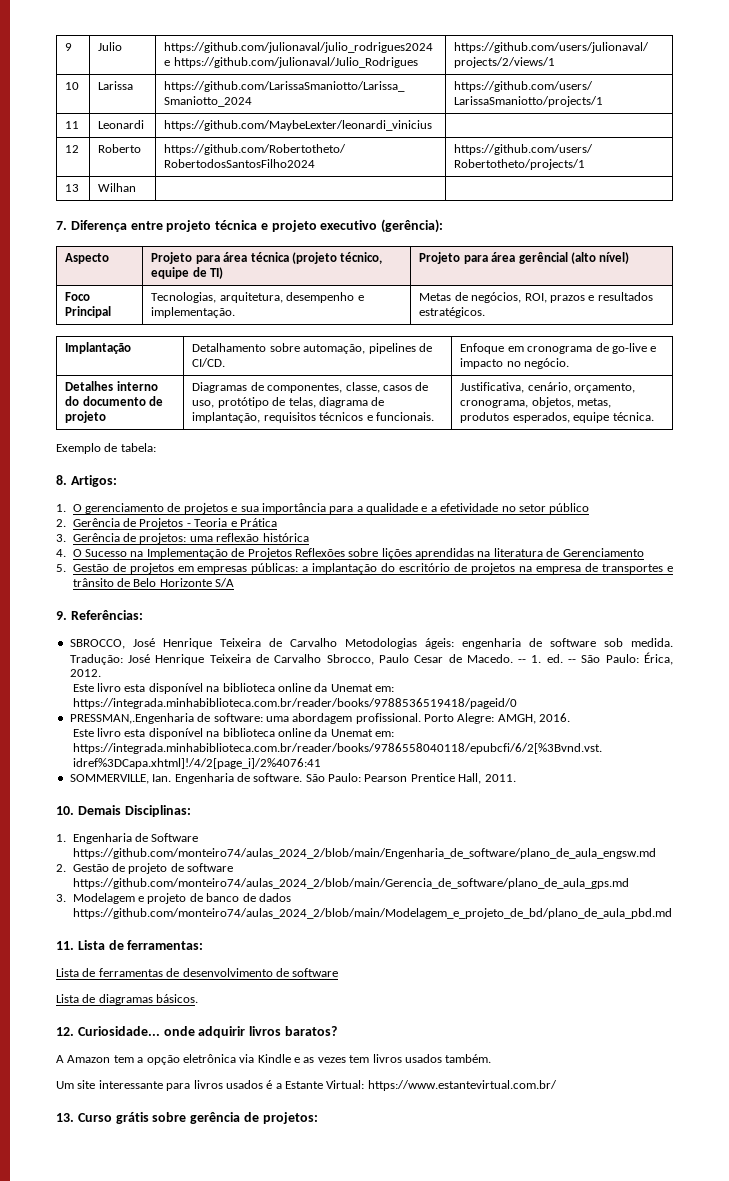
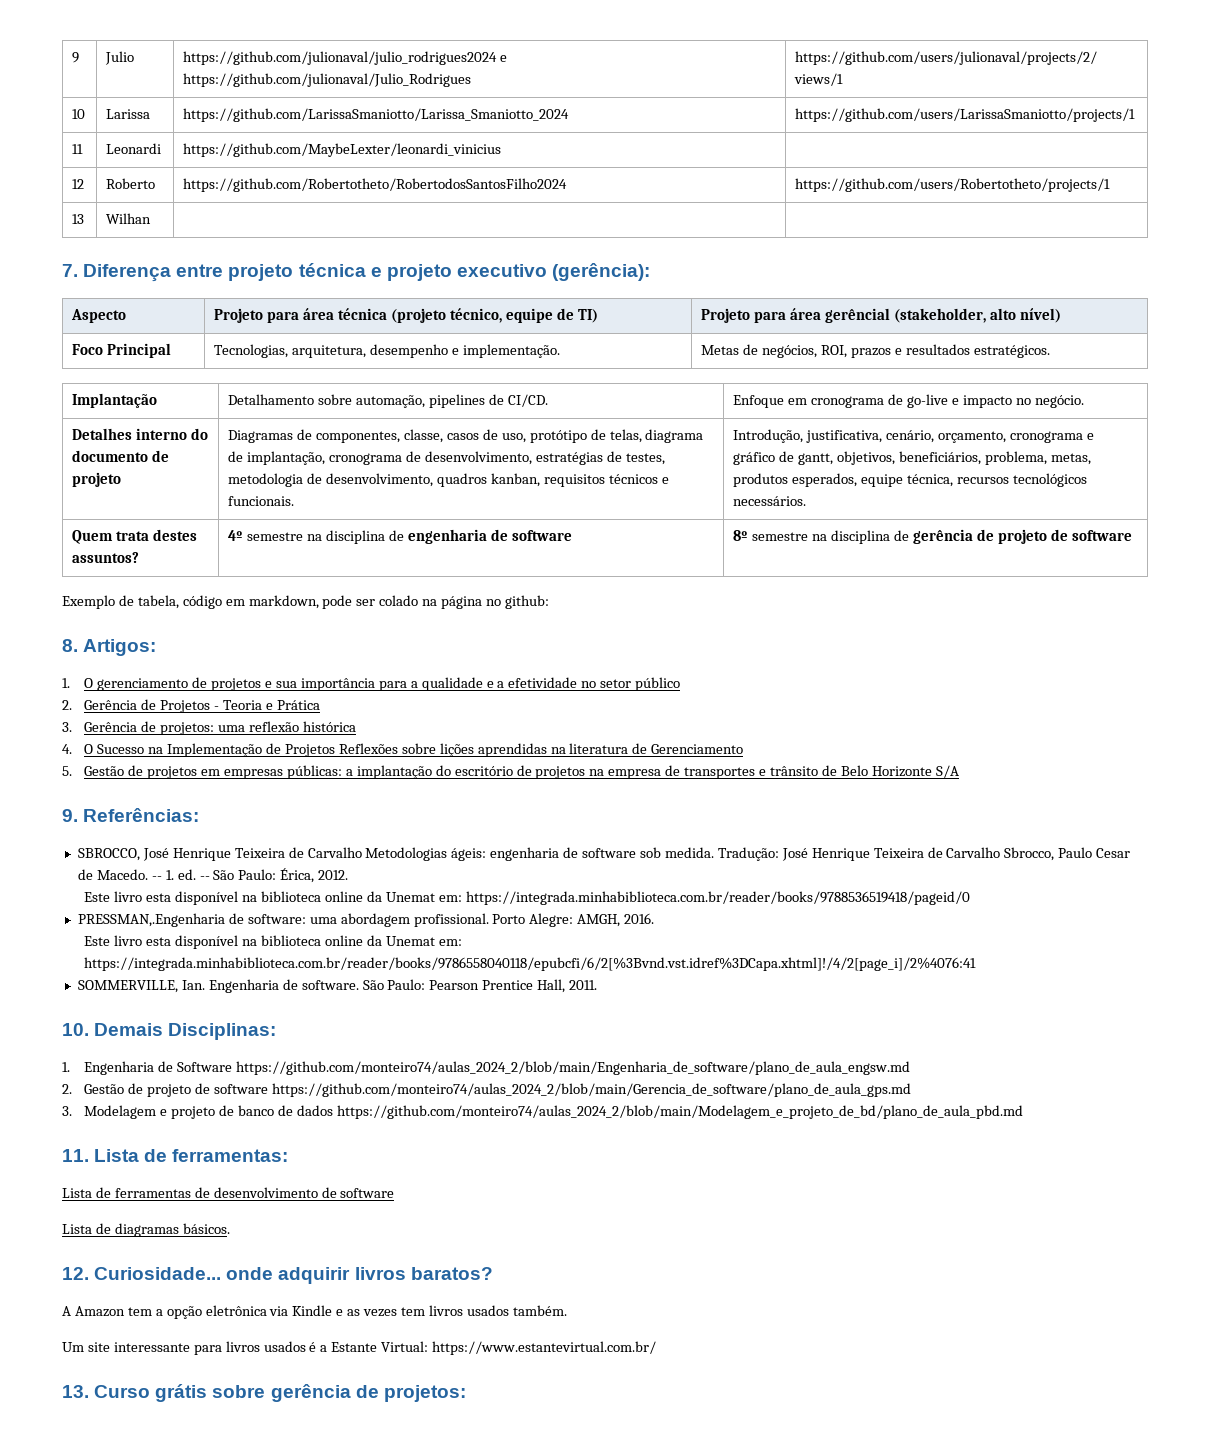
- Aspecto | Projeto para área técnica (projeto técnico, equipe de TI) | Projeto para área gerêncial (alto nível)
+ Aspecto | Projeto para área técnica (projeto técnico, equipe de TI) | Projeto para área gerêncial (stakeholder, alto nível)
- Diagramas de componentes, classe, casos de uso, protótipo de telas, diagrama de implantação, requisitos técnicos e funcionais. | Justificativa, cenário, orçamento, cronograma, objetos, metas, produtos esperados, equipe técnica.
- Exemplo de tabela:
+ Diagramas de componentes, classe, casos de uso, protótipo de telas, diagrama de implantação, cronograma de desenvolvimento, estratégias de testes, metodologia de desenvolvimento, quadros kanban, requisitos técnicos e funcionais. | Introdução, justificativa, cenário, orçamento, cronograma e gráfico de gantt, objetivos, beneficiários, problema, metas, produtos esperados, equipe técnica, recursos tecnológicos necessários.
+ Quem trata destes assuntos? | 4º semestre na disciplina de engenharia de software | 8º semestre na disciplina de gerência de projeto de software
+ Exemplo de tabela, código em markdown, pode ser colado na página no github:

